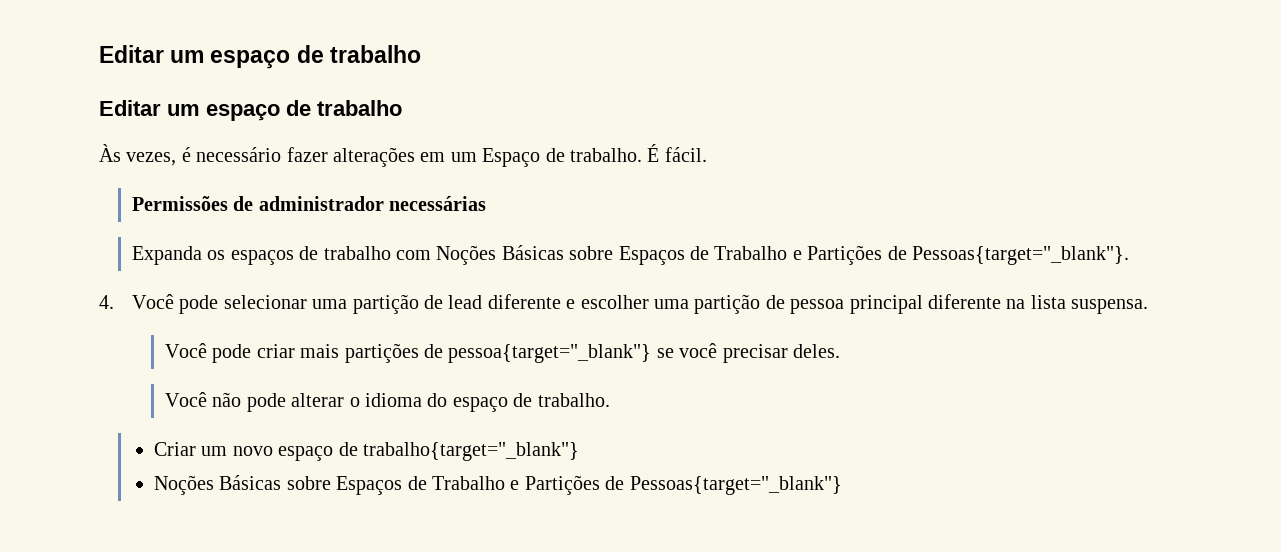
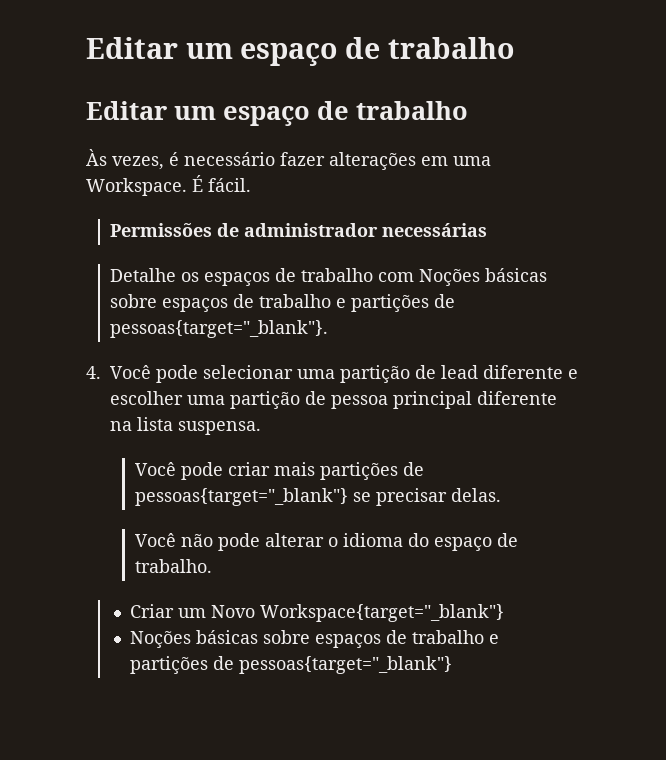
- Às vezes, é necessário fazer alterações em um Espaço de trabalho.
+ Às vezes, é necessário fazer alterações em uma Workspace.
- Expanda os espaços de trabalho com Noções Básicas sobre Espaços de Trabalho e Partições de Pessoas{target="_blank"}.
+ Detalhe os espaços de trabalho com Noções básicas sobre espaços de trabalho e partições de pessoas{target="_blank"}.
- Você pode criar mais partições de pessoa{target="_blank"} se você precisar deles.
+ Você pode criar mais partições de pessoas{target="_blank"} se precisar delas.
- Criar um novo espaço de trabalho{target="_blank"}
- Noções Básicas sobre Espaços de Trabalho e Partições de Pessoas{target="_blank"}
+ Criar um Novo Workspace{target="_blank"}
+ Noções básicas sobre espaços de trabalho e partições de pessoas{target="_blank"}

